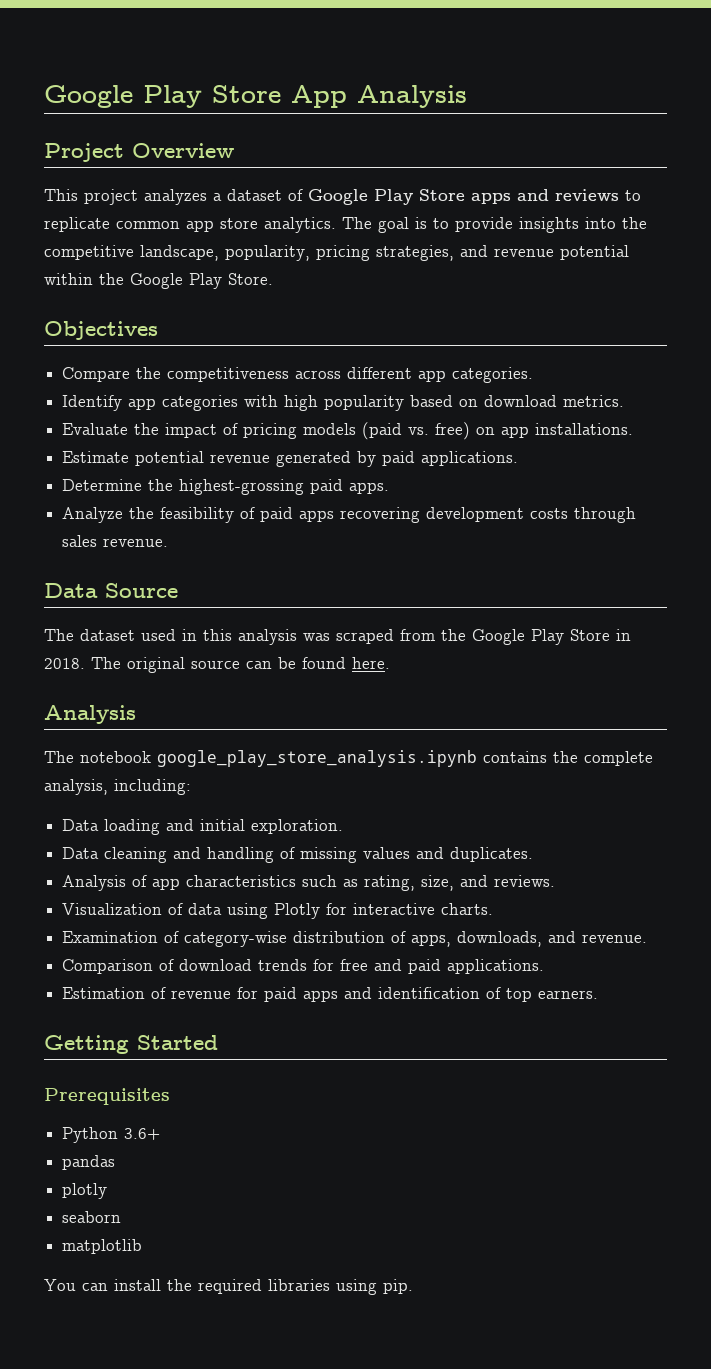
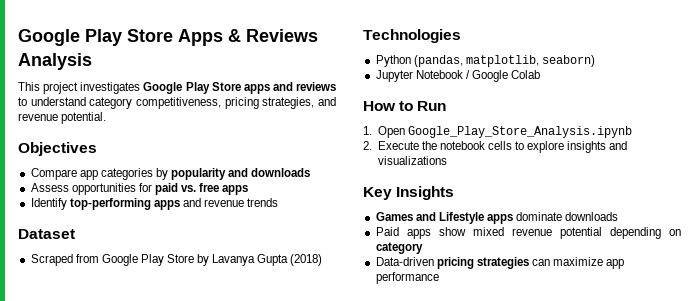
- Google Play Store App Analysis
- Project Overview
+ Google Play Store Apps & Reviews Analysis
- This project analyzes a dataset of Google Play Store apps and reviews to replicate common app store analytics. The goal is to provide insights into the competitive landscape, popularity, pricing strategies, and revenue potential within the Google Play Store.
+ This project investigates Google Play Store apps and reviews to understand category competitiveness, pricing strategies, and revenue potential.
  Objectives
- Compare the competitiveness across different app categories.
- Identify app categories with high popularity based on download metrics.
- Evaluate the impact of pricing models (paid vs. free) on app installations.
- Estimate potential revenue generated by paid applications.
- Determine the highest-grossing paid apps.
- Analyze the feasibility of paid apps recovering development costs through sales revenue.
- Data Source
- The dataset used in this analysis was scraped from the Google Play Store in 2018. The original source can be found here.
- Analysis
- The notebook google_play_store_analysis.ipynb contains the complete analysis, including:
- Data loading and initial exploration.
- Data cleaning and handling of missing values and duplicates.
- Analysis of app characteristics such as rating, size, and reviews.
- Visualization of data using Plotly for interactive charts.
- Examination of category-wise distribution of apps, downloads, and revenue.
- Comparison of download trends for free and paid applications.
- Estimation of revenue for paid apps and identification of top earners.
- Getting Started
- Prerequisites
- Python 3.6+
- pandas
- plotly
- seaborn
- matplotlib
- You can install the required libraries using pip.
+ Compare app categories by popularity and downloads
+ Assess opportunities for paid vs. free apps
+ Identify top-performing apps and revenue trends
+ Dataset
+ Scraped from Google Play Store by Lavanya Gupta (2018)
+ Technologies
+ Python (pandas, matplotlib, seaborn)
+ Jupyter Notebook / Google Colab
+ How to Run
+ 1. Open Google_Play_Store_Analysis.ipynb
+ 2. Execute the notebook cells to explore insights and visualizations
+ Key Insights
+ Games and Lifestyle apps dominate downloads
+ Paid apps show mixed revenue potential depending on category
+ Data-driven pricing strategies can maximize app performance

